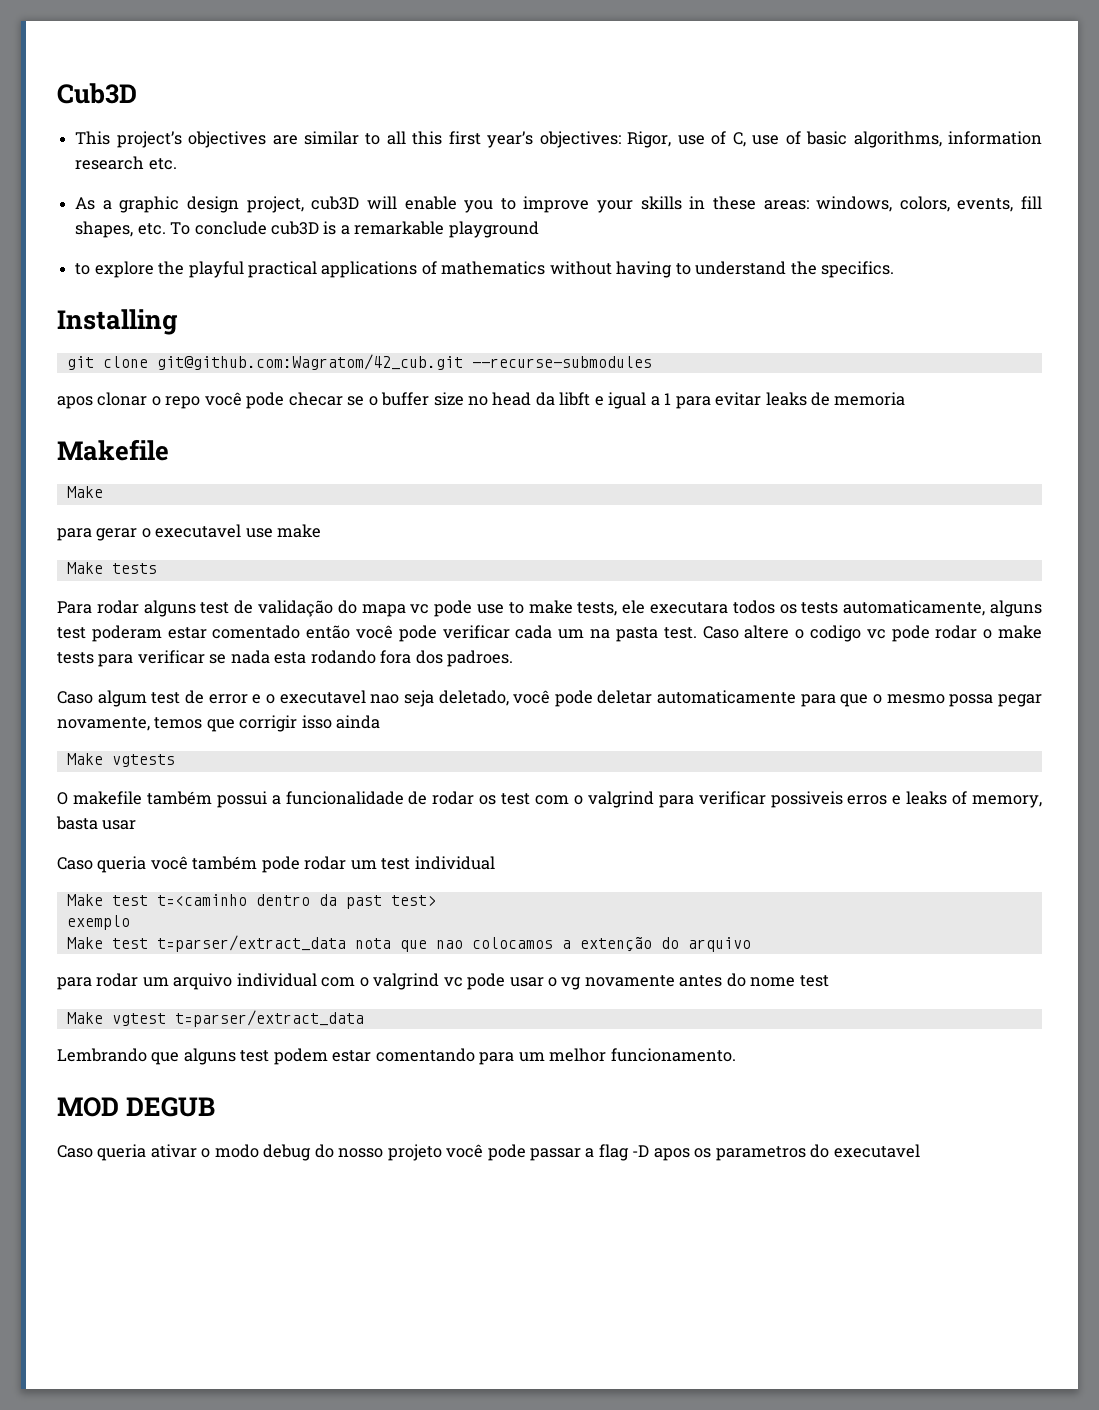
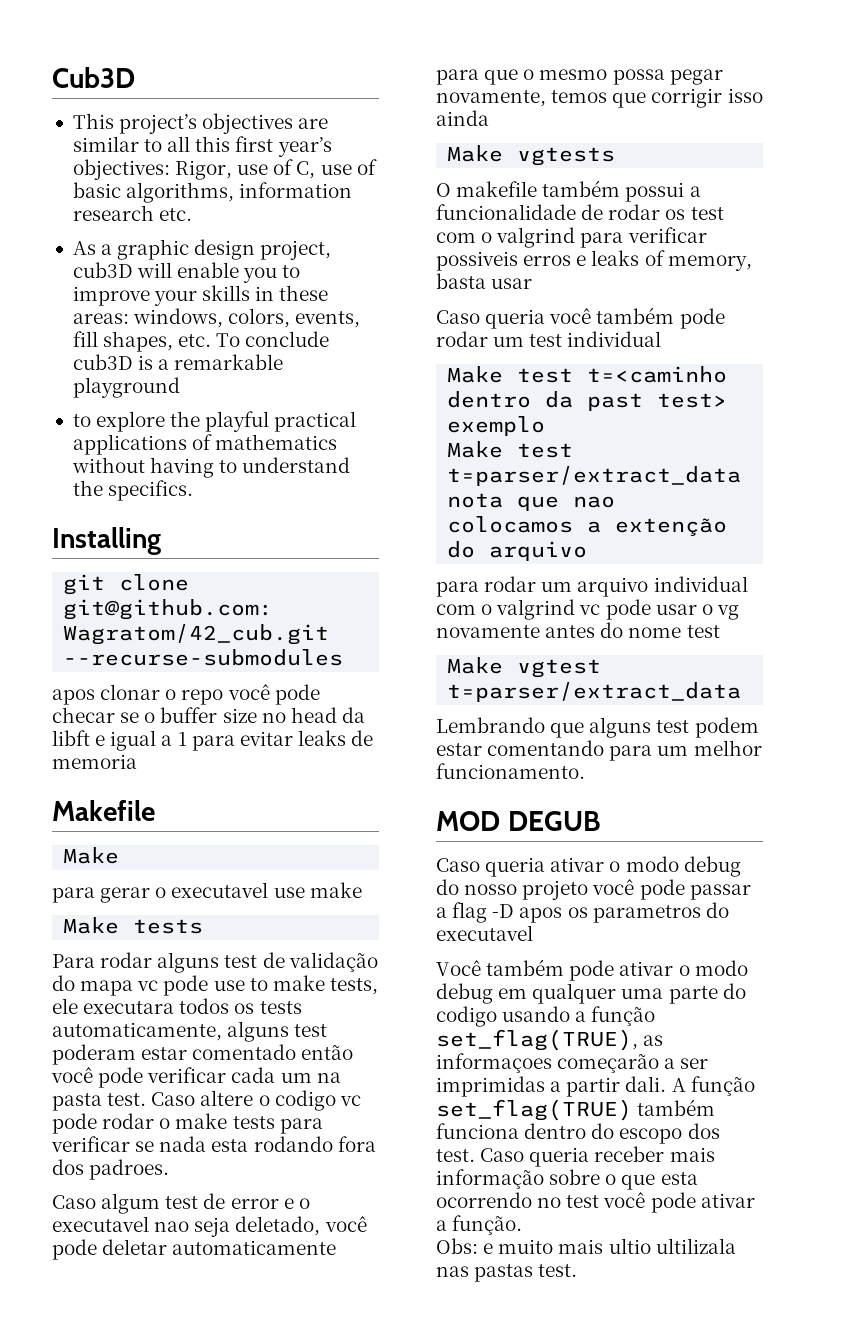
+ Você também pode ativar o modo debug em qualquer uma parte do codigo usando a função set_flag(TRUE), as informaçoes começarão a ser imprimidas a partir dali. A função set_flag(TRUE) também funciona dentro do escopo dos test. Caso queria receber mais informação sobre o que esta ocorrendo no test você pode ativar a função.
+ Obs: e muito mais ultio ultilizala nas pastas test.

